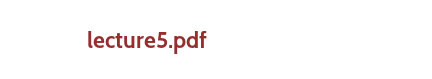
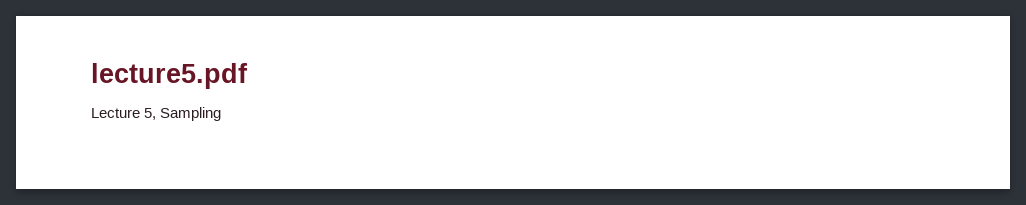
+ Lecture 5, Sampling

